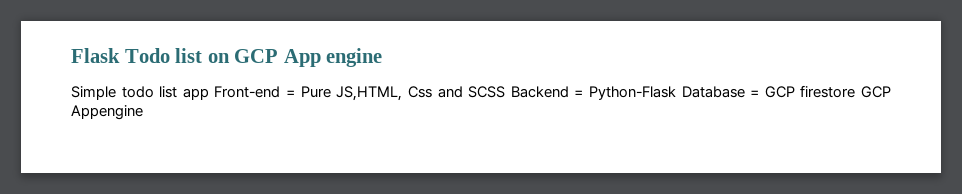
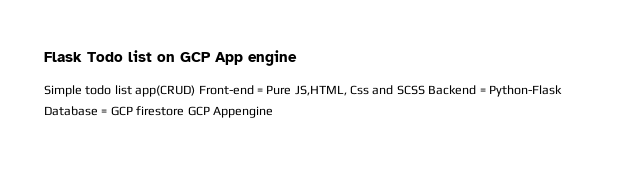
- Simple todo list app Front-end = Pure JS,HTML, Css and SCSS Backend = Python-Flask Database = GCP firestore GCP Appengine
+ Simple todo list app(CRUD) Front-end = Pure JS,HTML, Css and SCSS Backend = Python-Flask Database = GCP firestore GCP Appengine

